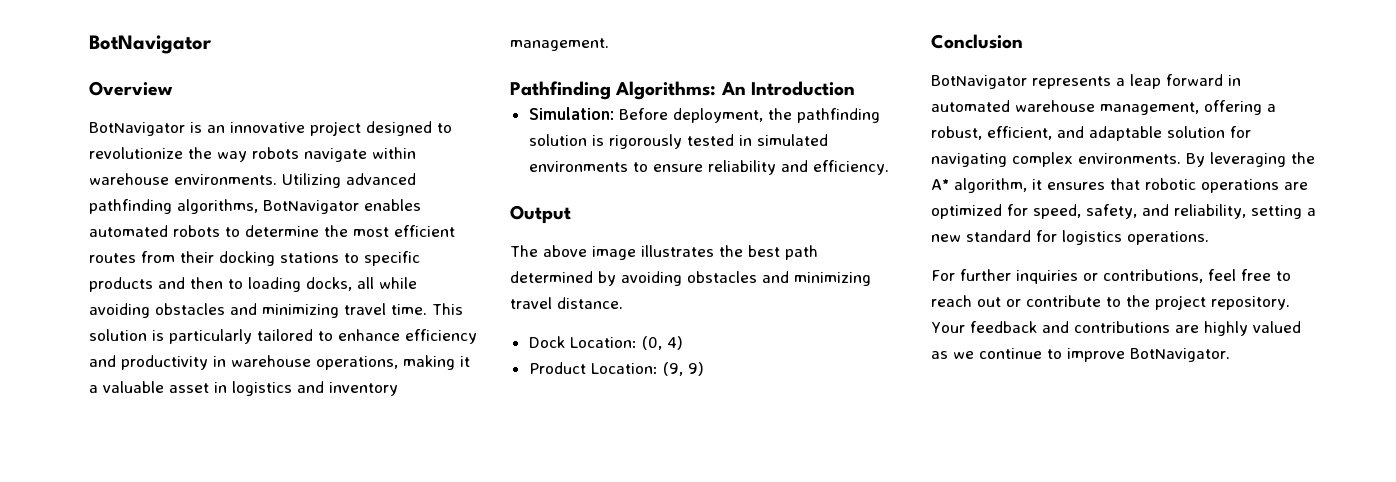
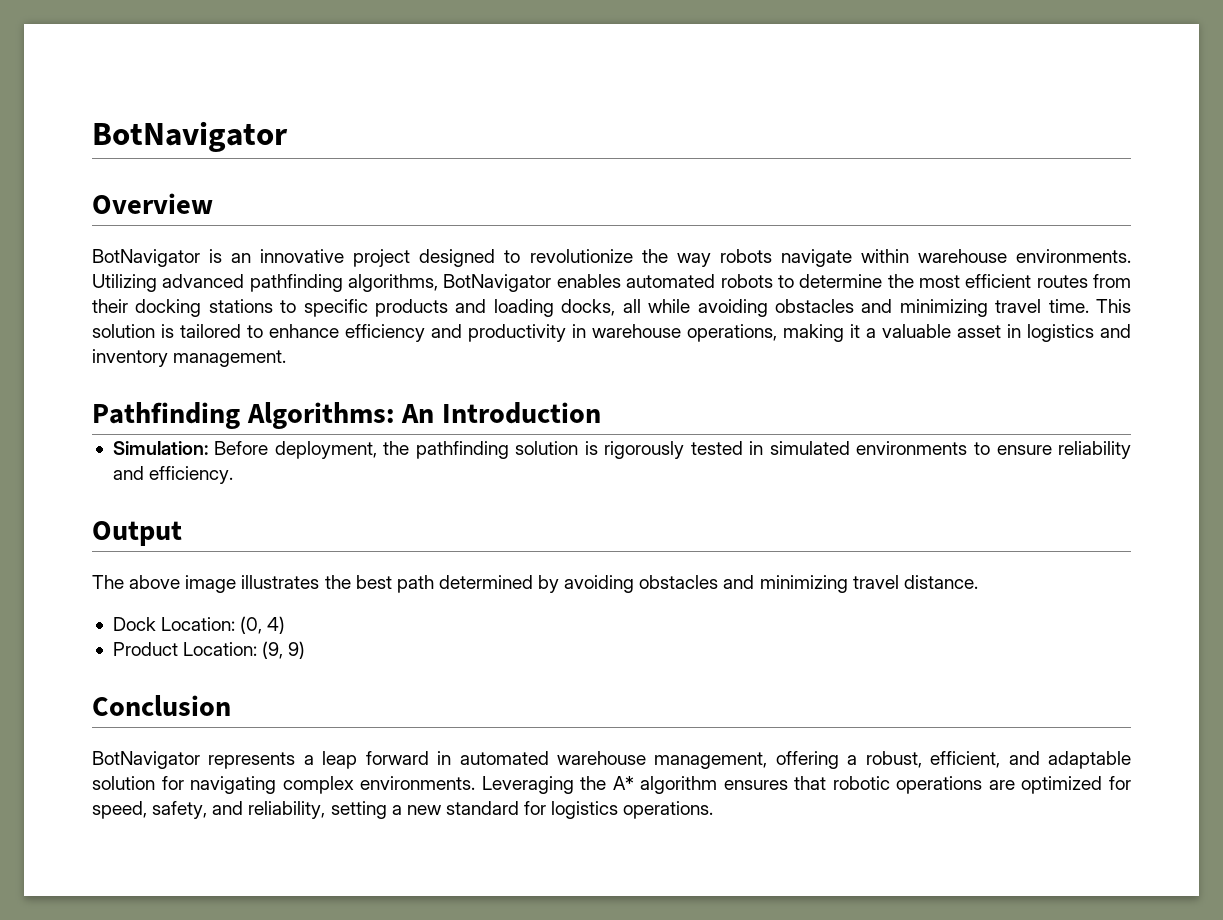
- Utilizing advanced pathfinding algorithms, BotNavigator enables automated robots to determine the most efficient routes from their docking stations to specific products and then to loading docks, all while avoiding obstacles and minimizing travel time.
+ Utilizing advanced pathfinding algorithms, BotNavigator enables automated robots to determine the most efficient routes from their docking stations to specific products and loading docks, all while avoiding obstacles and minimizing travel time.
- This solution is particularly tailored to enhance efficiency and productivity in warehouse operations, making it a valuable asset in logistics and inventory management.
+ This solution is tailored to enhance efficiency and productivity in warehouse operations, making it a valuable asset in logistics and inventory management.
- By leveraging the A* algorithm, it ensures that robotic operations are optimized for speed, safety, and reliability, setting a new standard for logistics operations.
+ Leveraging the A* algorithm ensures that robotic operations are optimized for speed, safety, and reliability, setting a new standard for logistics operations.
- For further inquiries or contributions, feel free to reach out or contribute to the project repository. Your feedback and contributions are highly valued as we continue to improve BotNavigator.

